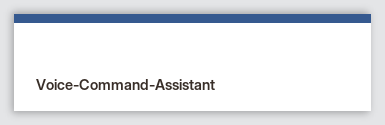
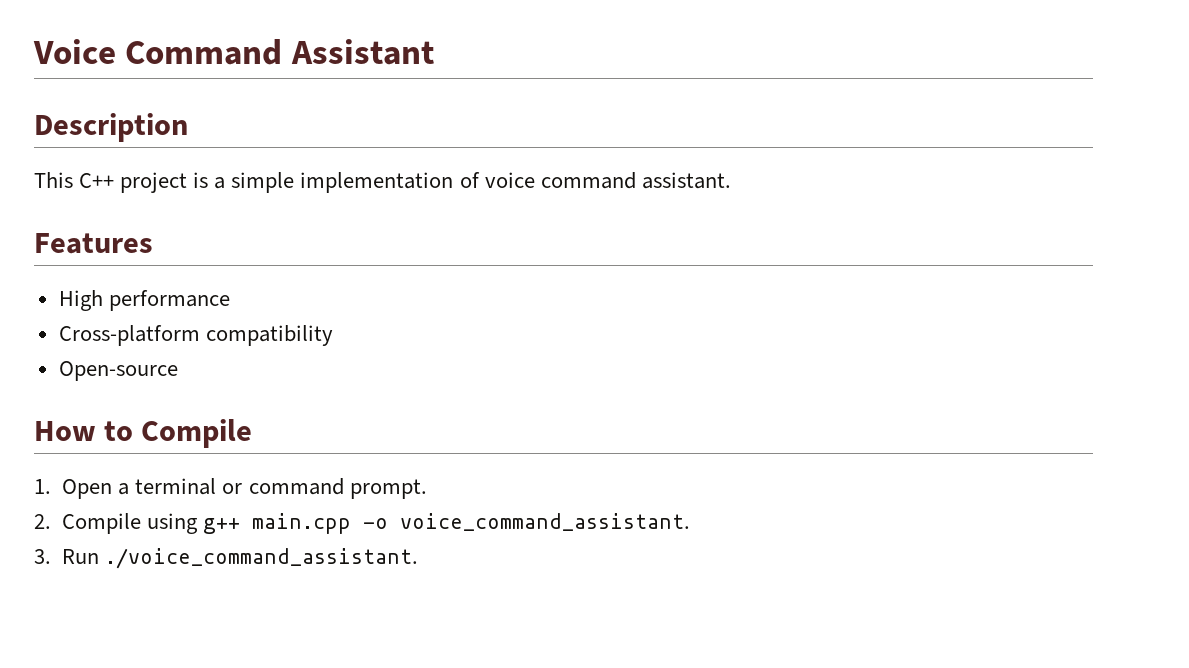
- Voice-Command-Assistant
+ Voice Command Assistant
+ Description
+ This C++ project is a simple implementation of voice command assistant.
+ Features
+ High performance
+ Cross-platform compatibility
+ Open-source
+ How to Compile
+ 1. Open a terminal or command prompt.
+ 2. Compile using g++ main.cpp -o voice_command_assistant.
+ 3. Run ./voice_command_assistant.

